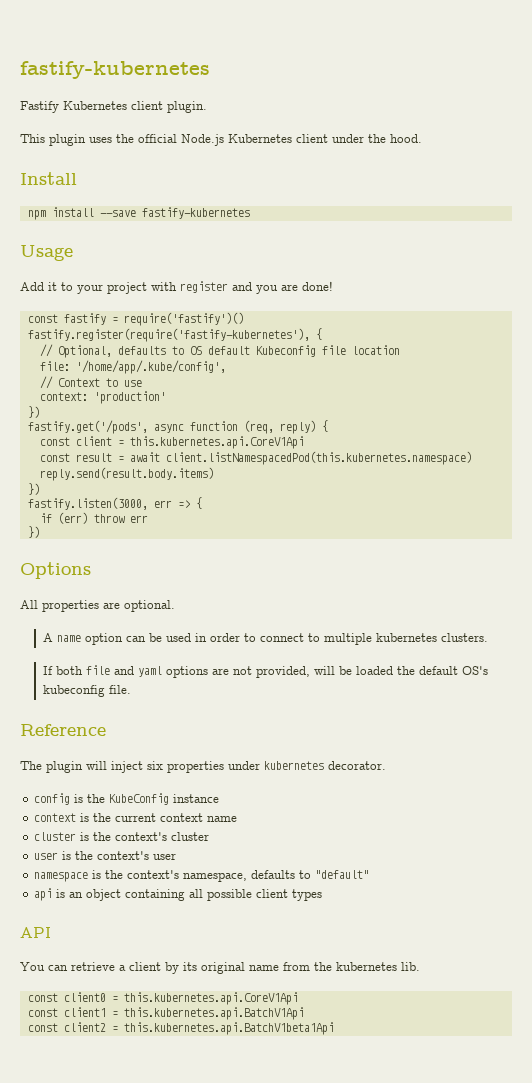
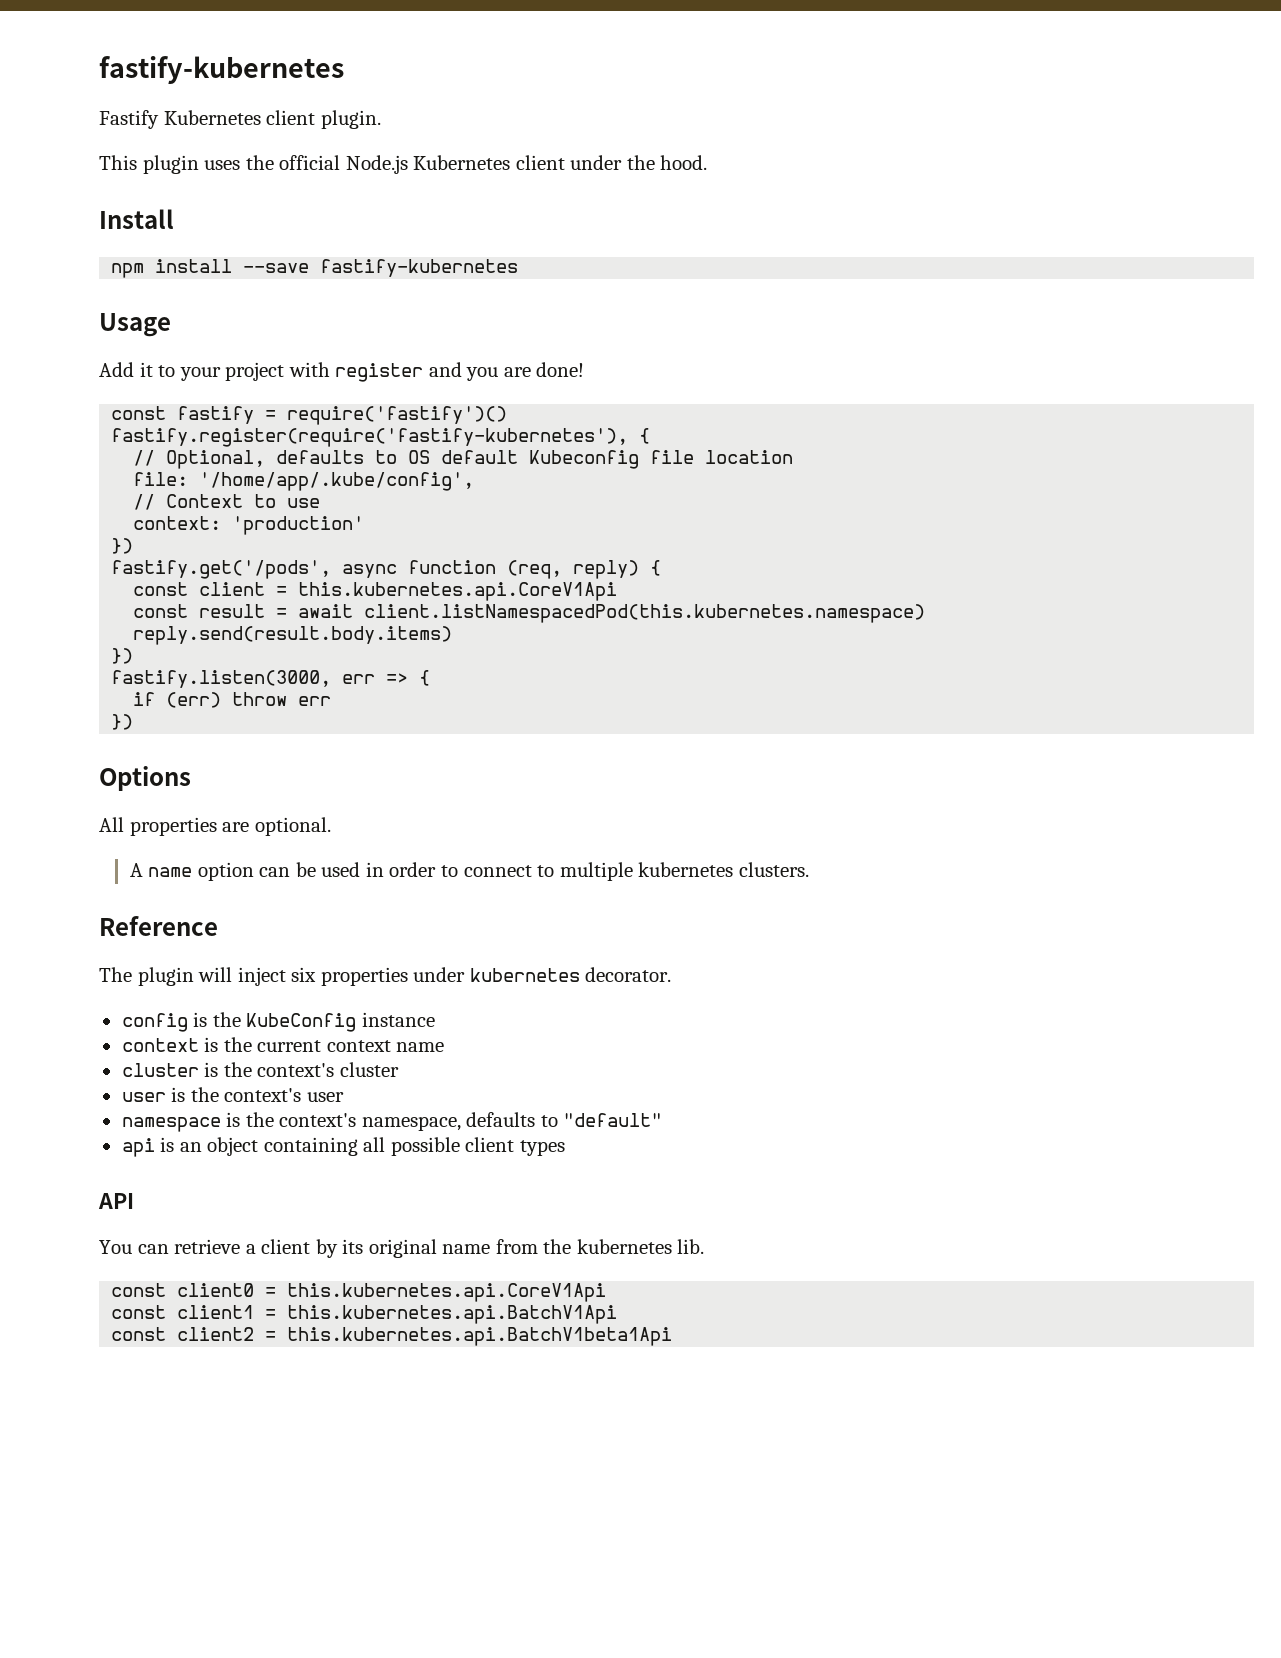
- If both file and yaml options are not provided, will be loaded the default OS's kubeconfig file.

